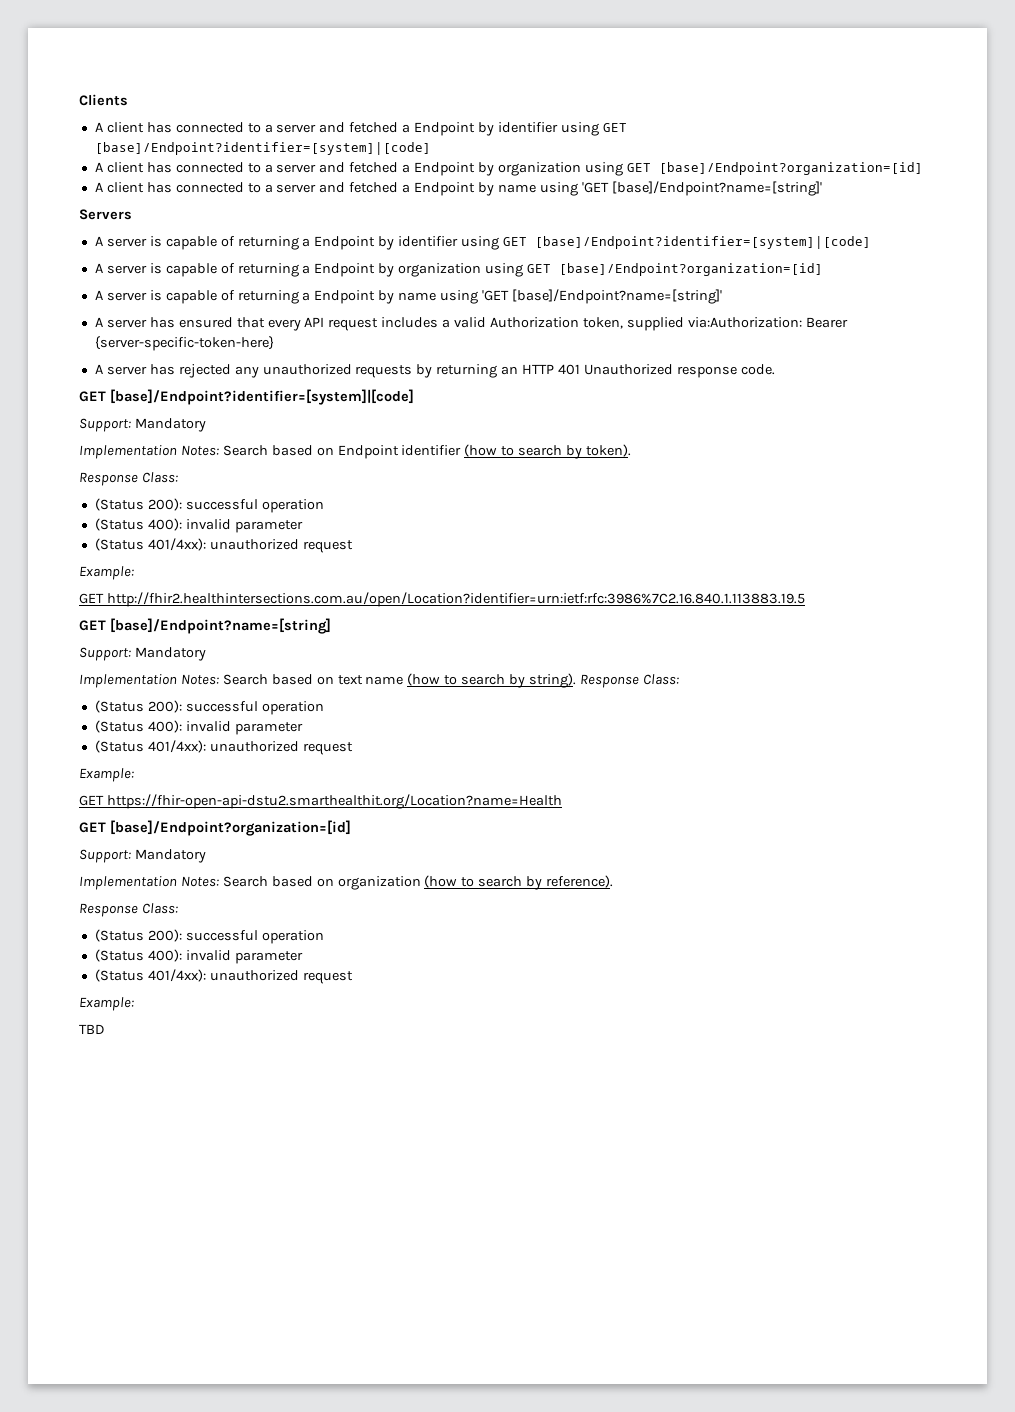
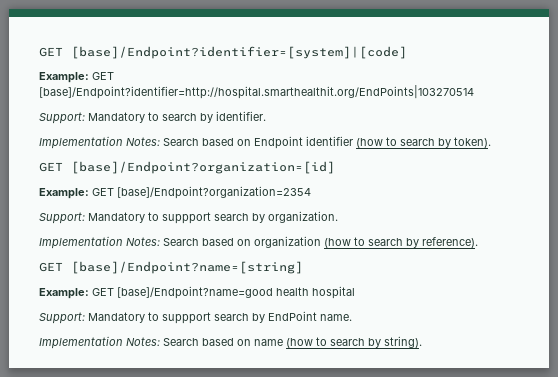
- Clients
- A client has connected to a server and fetched a Endpoint by identifier using GET [base]/Endpoint?identifier=[system]|[code]
- A client has connected to a server and fetched a Endpoint by organization using GET [base]/Endpoint?organization=[id]
- A client has connected to a server and fetched a Endpoint by name using 'GET [base]/Endpoint?name=[string]'
- Servers
- A server is capable of returning a Endpoint by identifier using GET [base]/Endpoint?identifier=[system]|[code]
- A server is capable of returning a Endpoint by organization using GET [base]/Endpoint?organization=[id]
- A server is capable of returning a Endpoint by name using 'GET [base]/Endpoint?name=[string]'
- A server has ensured that every API request includes a valid Authorization token, supplied via:Authorization: Bearer {server-specific-token-here}
- A server has rejected any unauthorized requests by returning an HTTP 401 Unauthorized response code.
  GET [base]/Endpoint?identifier=[system]|[code]
- Support: Mandatory
+ Example: GET [base]/Endpoint?identifier=http://hospital.smarthealthit.org/EndPoints|103270514
+ Support: Mandatory to search by identifier.
  Implementation Notes: Search based on Endpoint identifier (how to search by token).
- Response Class:
- (Status 200): successful operation
- (Status 400): invalid parameter
- (Status 401/4xx): unauthorized request
- Example:
- GET http://fhir2.healthintersections.com.au/open/Location?identifier=urn:ietf:rfc:3986%7C2.16.840.1.113883.19.5
- GET [base]/Endpoint?name=[string]
- Support: Mandatory
- Implementation Notes: Search based on text name (how to search by string). Response Class:
- (Status 200): successful operation
- (Status 400): invalid parameter
- (Status 401/4xx): unauthorized request
- Example:
- GET https://fhir-open-api-dstu2.smarthealthit.org/Location?name=Health
  GET [base]/Endpoint?organization=[id]
- Support: Mandatory
+ Example: GET [base]/Endpoint?organization=2354
+ Support: Mandatory to suppport search by organization.
  Implementation Notes: Search based on organization (how to search by reference).
- Response Class:
- (Status 200): successful operation
- (Status 400): invalid parameter
- (Status 401/4xx): unauthorized request
- Example:
- TBD
+ GET [base]/Endpoint?name=[string]
+ Example: GET [base]/Endpoint?name=good health hospital
+ Support: Mandatory to suppport search by EndPoint name.
+ Implementation Notes: Search based on name (how to search by string).

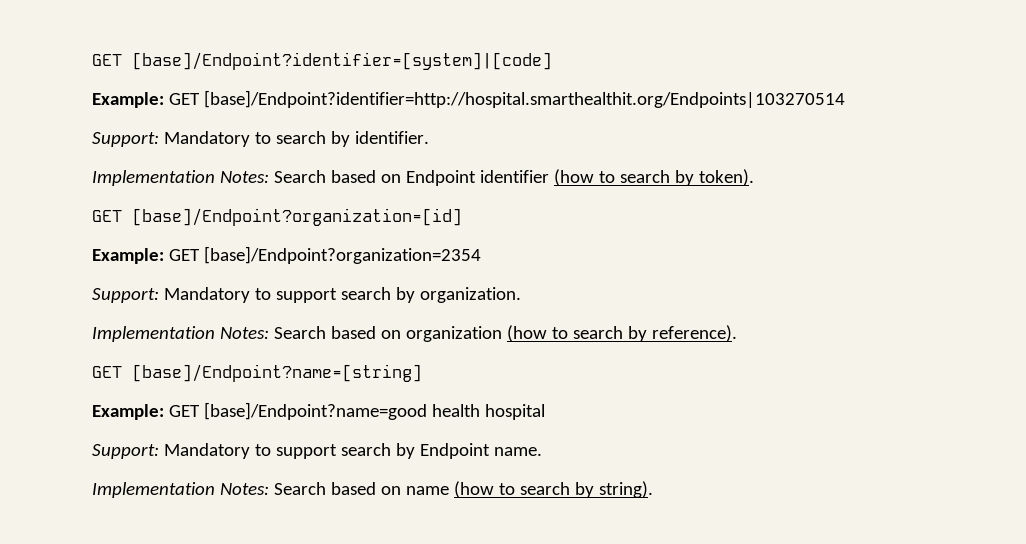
- Example: GET [base]/Endpoint?identifier=http://hospital.smarthealthit.org/EndPoints|103270514
+ Example: GET [base]/Endpoint?identifier=http://hospital.smarthealthit.org/Endpoints|103270514
- Support: Mandatory to suppport search by organization.
+ Support: Mandatory to support search by organization.
- Support: Mandatory to suppport search by EndPoint name.
+ Support: Mandatory to support search by Endpoint name.

